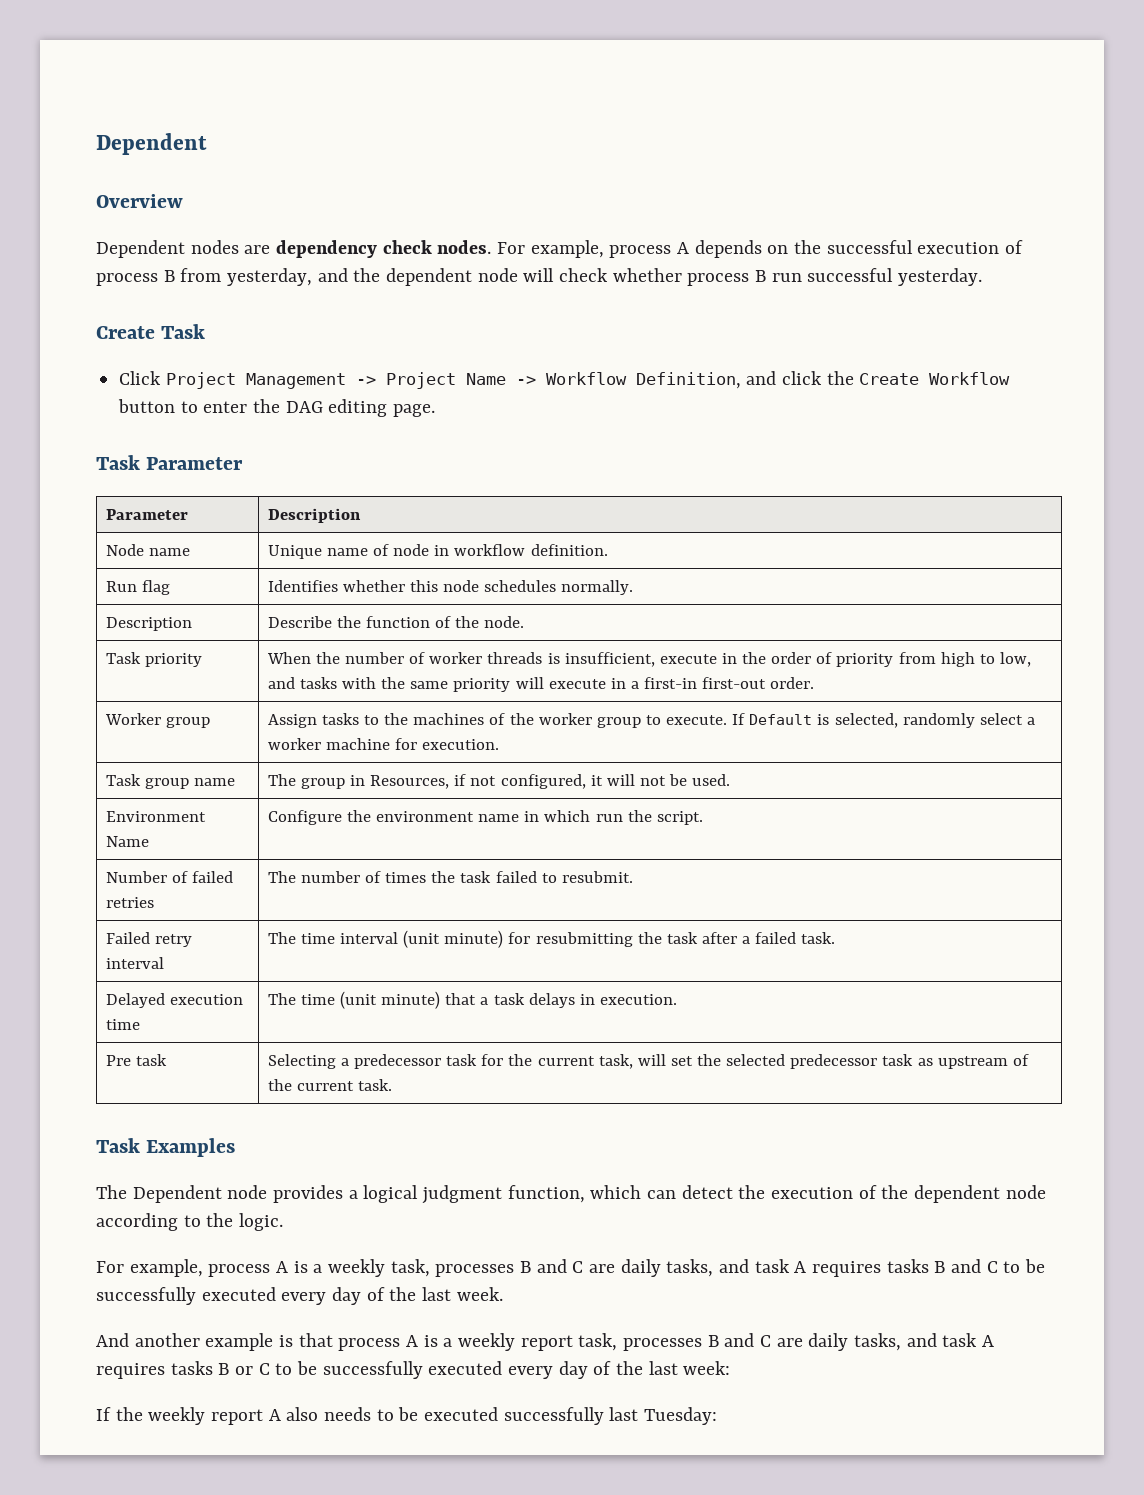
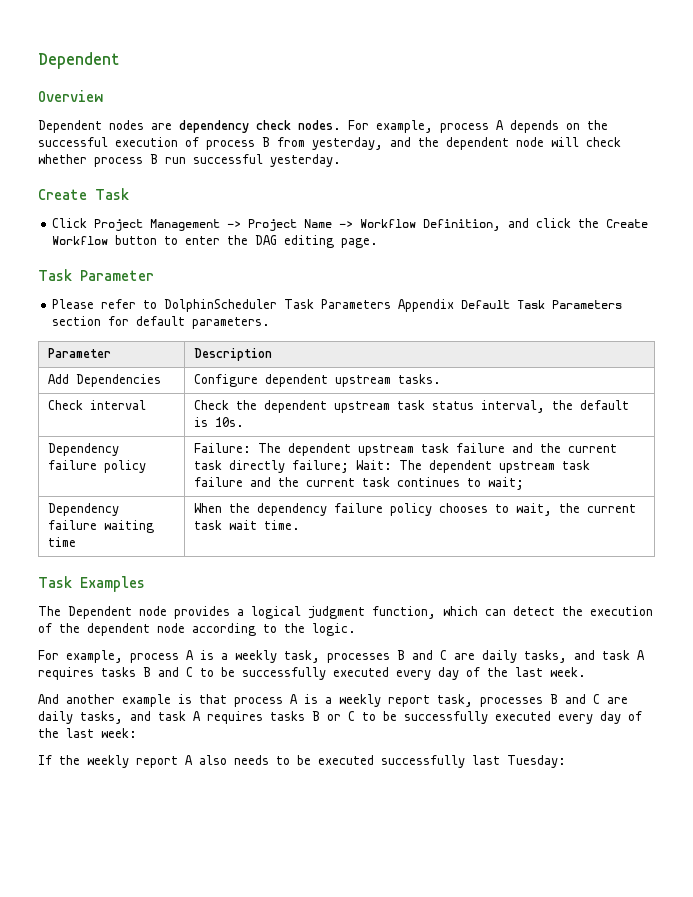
+ Please refer to DolphinScheduler Task Parameters Appendix Default Task Parameters section for default parameters.
  Parameter | Description
- Node name | Unique name of node in workflow definition.
- Run flag | Identifies whether this node schedules normally.
- Description | Describe the function of the node.
- Task priority | When the number of worker threads is insufficient, execute in the order of priority from high to low, and tasks with the same priority will execute in a first-in first-out order.
- Worker group | Assign tasks to the machines of the worker group to execute. If Default is selected, randomly select a worker machine for execution.
- Task group name | The group in Resources, if not configured, it will not be used.
- Environment Name | Configure the environment name in which run the script.
- Number of failed retries | The number of times the task failed to resubmit.
- Failed retry interval | The time interval (unit minute) for resubmitting the task after a failed task.
- Delayed execution time | The time (unit minute) that a task delays in execution.
- Pre task | Selecting a predecessor task for the current task, will set the selected predecessor task as upstream of the current task.
+ Add Dependencies | Configure dependent upstream tasks.
+ Check interval | Check the dependent upstream task status interval, the default is 10s.
+ Dependency failure policy | Failure: The dependent upstream task failure and the current task directly failure; Wait: The dependent upstream task failure and the current task continues to wait;
+ Dependency failure waiting time | When the dependency failure policy chooses to wait, the current task wait time.

